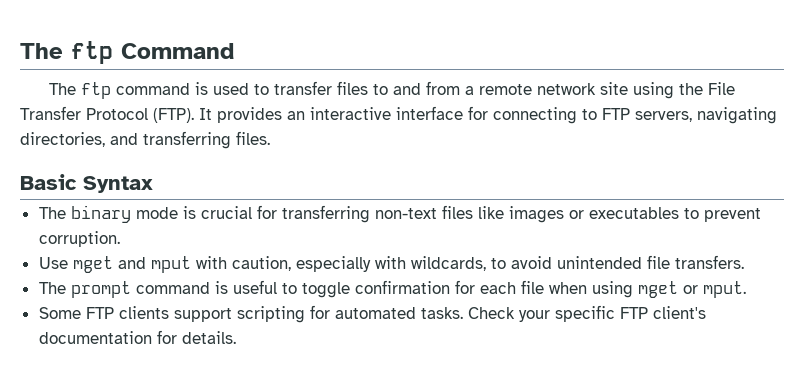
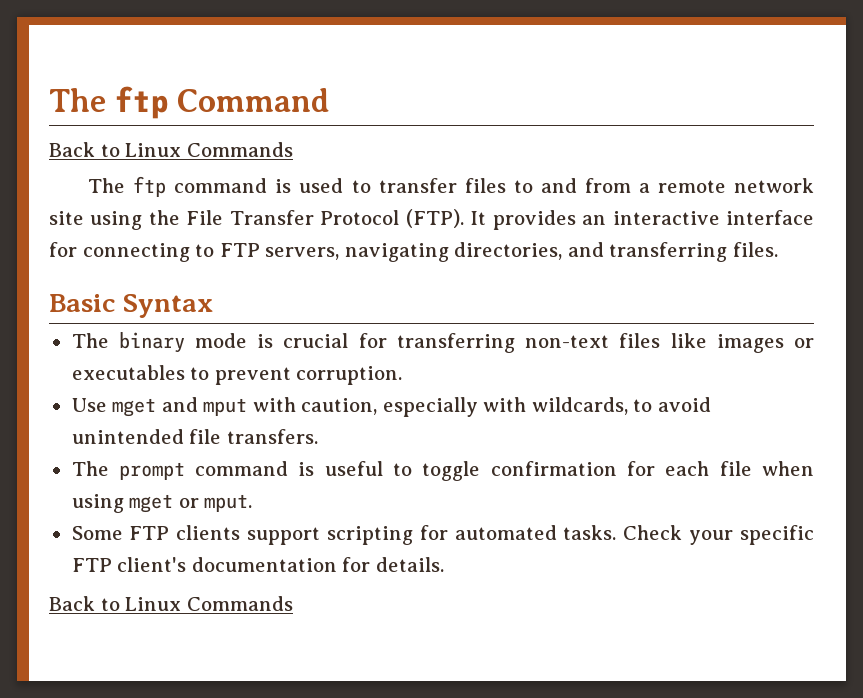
  The ftp Command
+ Back to Linux Commands
  Check your specific FTP client's documentation for details.
+ Back to Linux Commands

